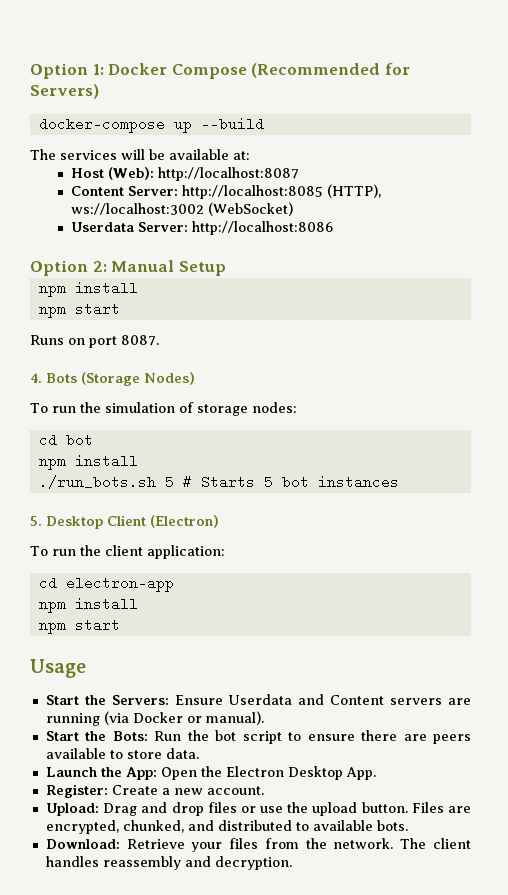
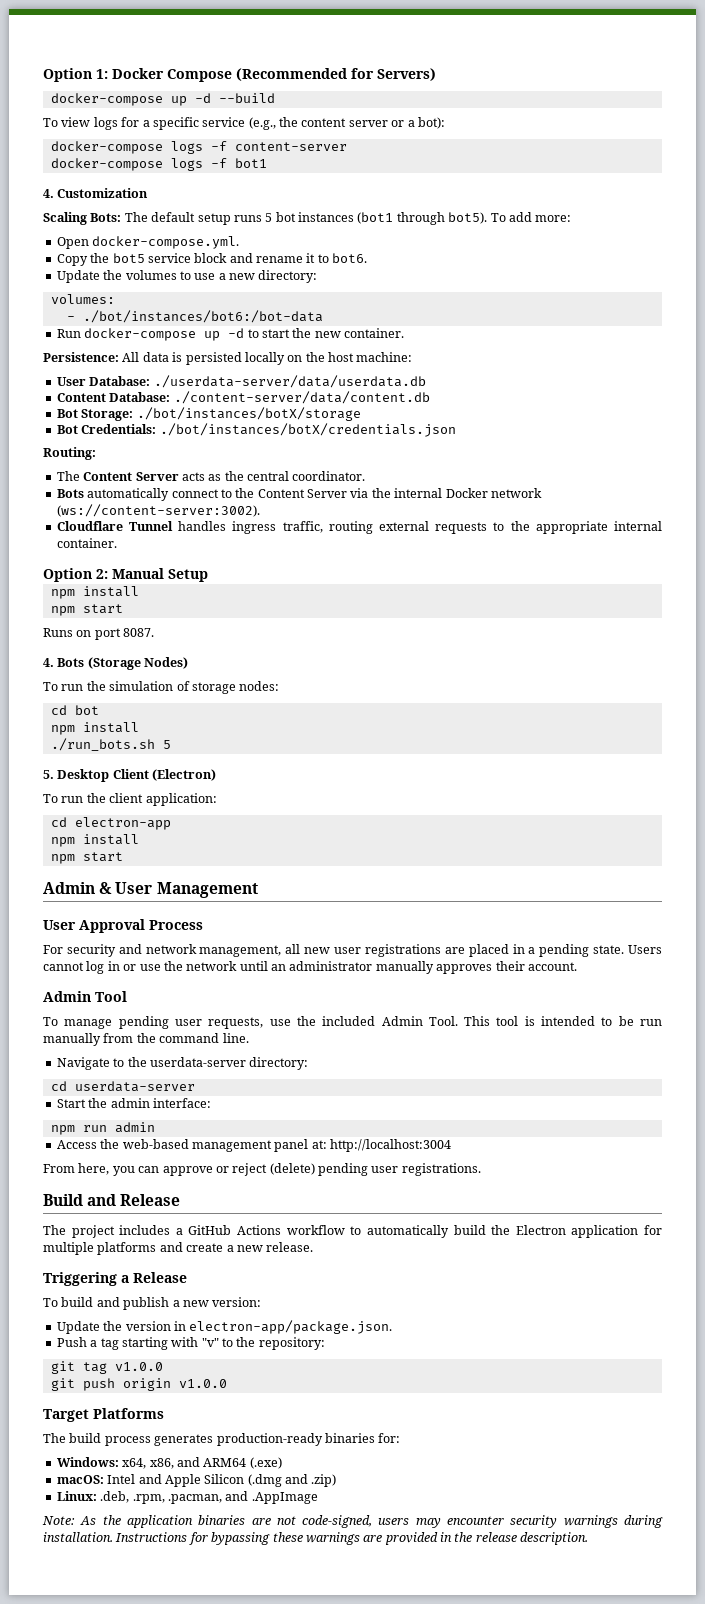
- docker-compose up --build
+ docker-compose up -d --build
- The services will be available at:
- Host (Web): http://localhost:8087
- Content Server: http://localhost:8085 (HTTP), ws://localhost:3002 (WebSocket)
- Userdata Server: http://localhost:8086
+ To view logs for a specific service (e.g., the content server or a bot):
+ docker-compose logs -f content-server
+ docker-compose logs -f bot1
+ 4. Customization
+ Scaling Bots: The default setup runs 5 bot instances (bot1 through bot5). To add more:
+ Open docker-compose.yml.
+ Copy the bot5 service block and rename it to bot6.
+ Update the volumes to use a new directory:
+ volumes:
+ - ./bot/instances/bot6:/bot-data
+ Run docker-compose up -d to start the new container.
+ Persistence: All data is persisted locally on the host machine:
+ User Database: ./userdata-server/data/userdata.db
+ Content Database: ./content-server/data/content.db
+ Bot Storage: ./bot/instances/botX/storage
+ Bot Credentials: ./bot/instances/botX/credentials.json
+ Routing:
+ The Content Server acts as the central coordinator.
+ Bots automatically connect to the Content Server via the internal Docker network (ws://content-server:3002).
+ Cloudflare Tunnel handles ingress traffic, routing external requests to the appropriate internal container.
- ./run_bots.sh 5 # Starts 5 bot instances
+ ./run_bots.sh 5
- Usage
- Start the Servers: Ensure Userdata and Content servers are running (via Docker or manual).
- Start the Bots: Run the bot script to ensure there are peers available to store data.
- Launch the App: Open the Electron Desktop App.
- Register: Create a new account.
- Upload: Drag and drop files or use the upload button. Files are encrypted, chunked, and distributed to available bots.
- Download: Retrieve your files from the network. The client handles reassembly and decryption.
+ Admin & User Management
+ User Approval Process
+ For security and network management, all new user registrations are placed in a pending state. Users cannot log in or use the network until an administrator manually approves their account.
+ Admin Tool
+ To manage pending user requests, use the included Admin Tool. This tool is intended to be run manually from the command line.
+ Navigate to the userdata-server directory:
+ cd userdata-server
+ Start the admin interface:
+ npm run admin
+ Access the web-based management panel at: http://localhost:3004
+ From here, you can approve or reject (delete) pending user registrations.
+ Build and Release
+ The project includes a GitHub Actions workflow to automatically build the Electron application for multiple platforms and create a new release.
+ Triggering a Release
+ To build and publish a new version:
+ Update the version in electron-app/package.json.
+ Push a tag starting with "v" to the repository:
+ git tag v1.0.0
+ git push origin v1.0.0
+ Target Platforms
+ The build process generates production-ready binaries for:
+ Windows: x64, x86, and ARM64 (.exe)
+ macOS: Intel and Apple Silicon (.dmg and .zip)
+ Linux: .deb, .rpm, .pacman, and .AppImage
+ Note: As the application binaries are not code-signed, users may encounter security warnings during installation. Instructions for bypassing these warnings are provided in the release description.

